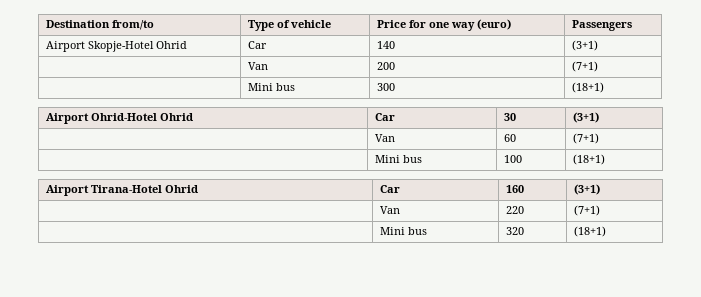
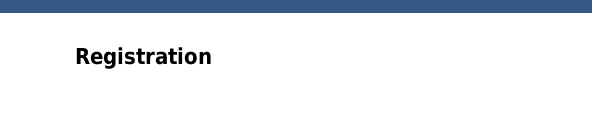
- Destination from/to | Type of vehicle | Price for one way (euro) | Passengers
- Airport Skopje-Hotel Ohrid | Car | 140 | (3+1)
- | Van | 200 | (7+1)
- | Mini bus | 300 | (18+1)
- Airport Ohrid-Hotel Ohrid | Car | 30 | (3+1)
- | Van | 60 | (7+1)
- | Mini bus | 100 | (18+1)
- Airport Tirana-Hotel Ohrid | Car | 160 | (3+1)
- | Van | 220 | (7+1)
- | Mini bus | 320 | (18+1)
+ Registration

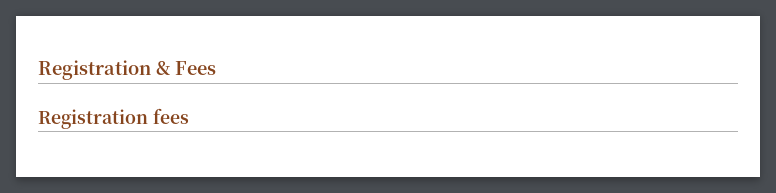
- Registration
+ Registration & Fees
+ Registration fees

